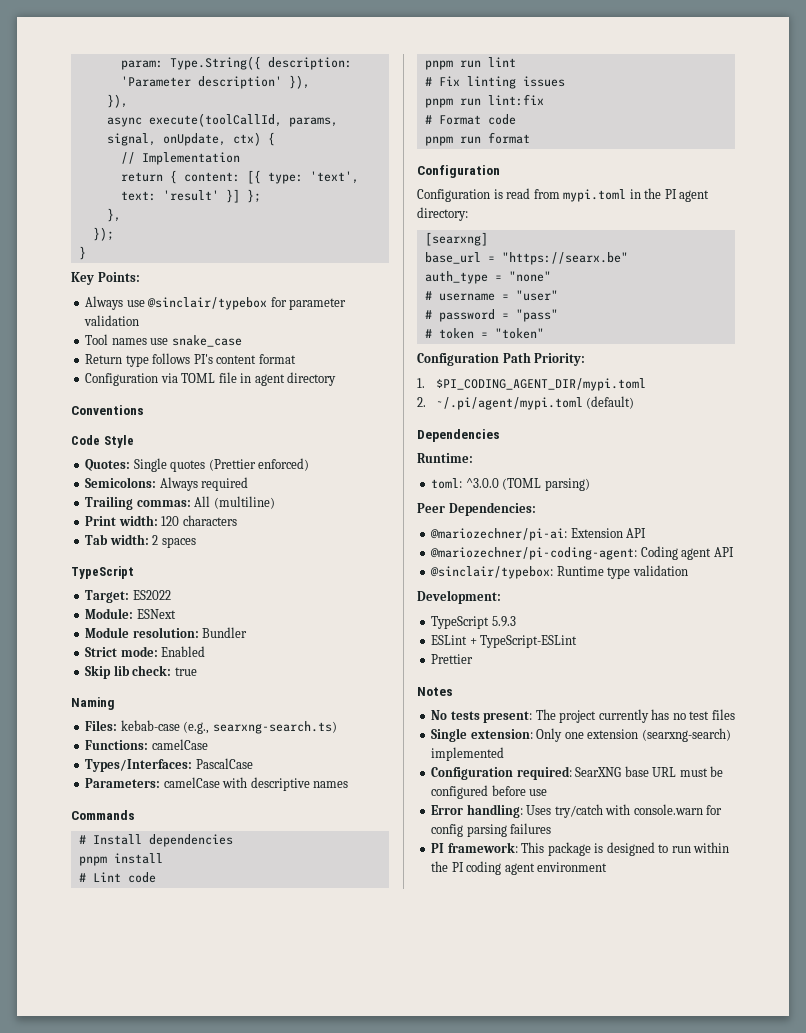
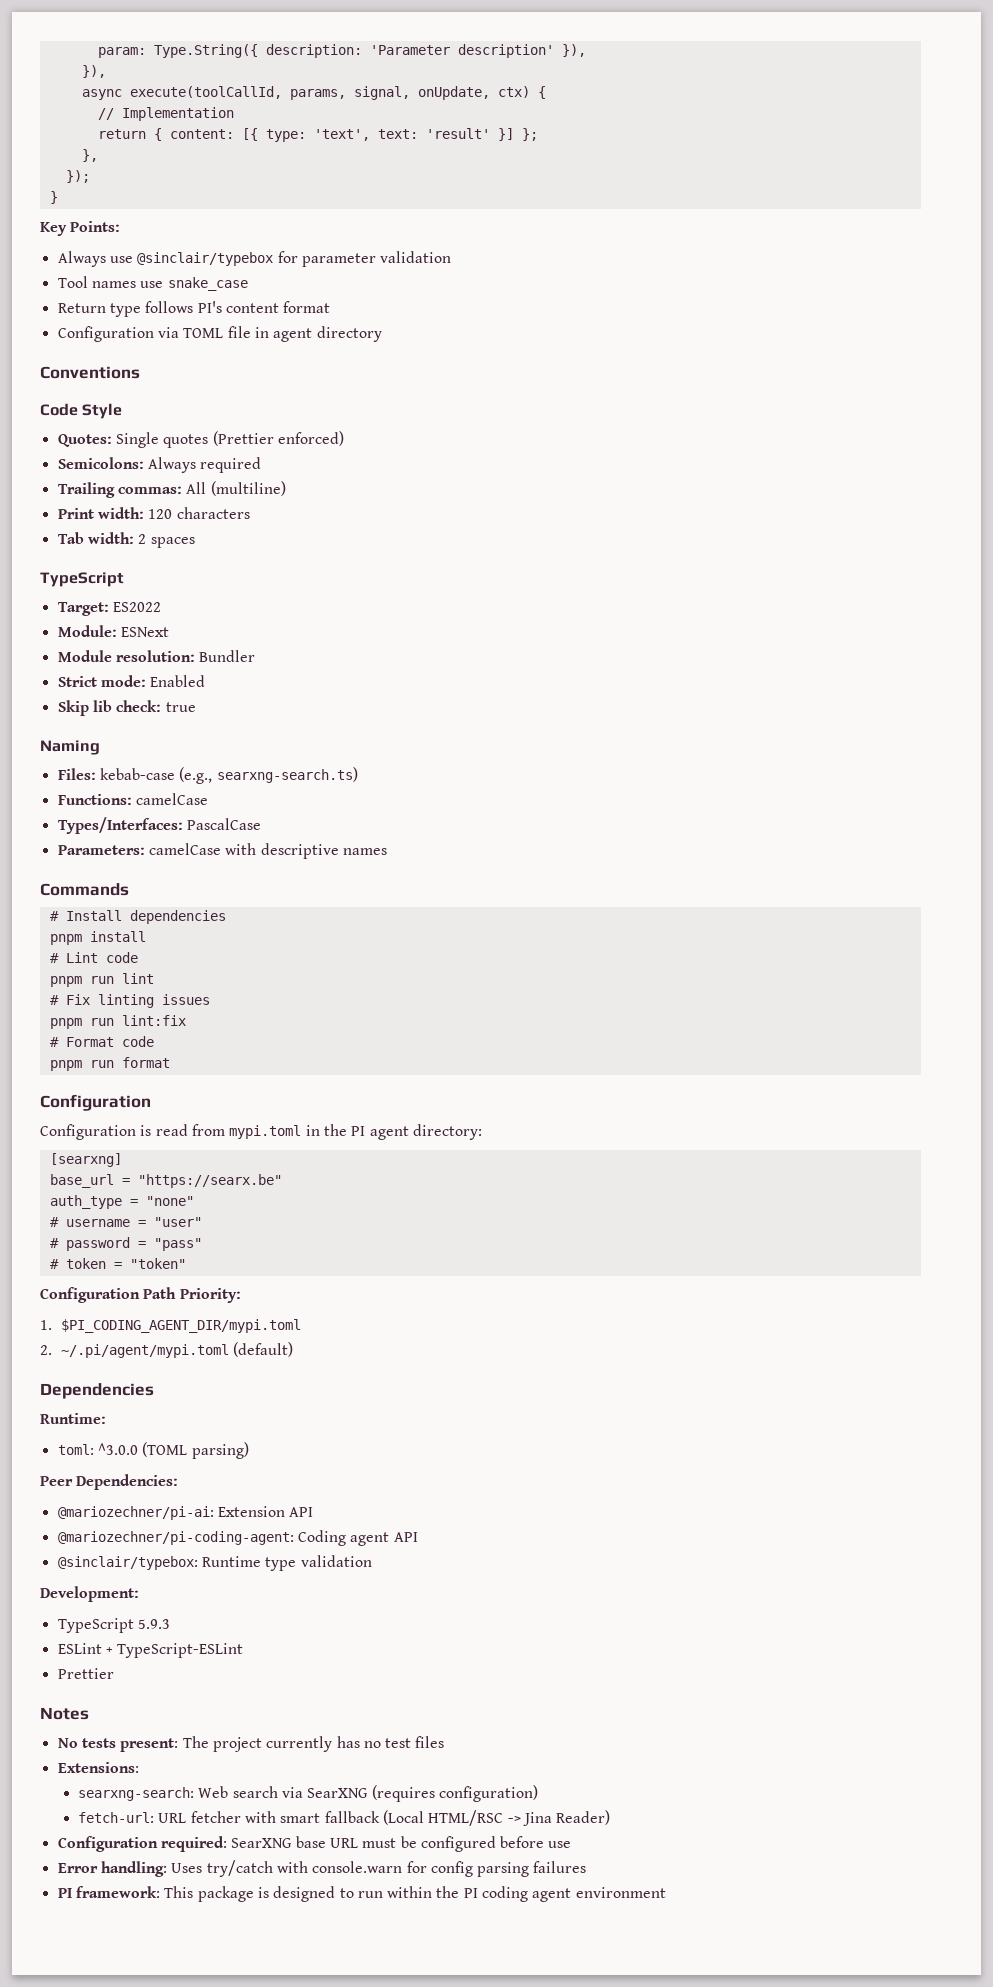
- Single extension: Only one extension (searxng-search) implemented
+ Extensions:
+ searxng-search: Web search via SearXNG (requires configuration)
+ fetch-url: URL fetcher with smart fallback (Local HTML/RSC -> Jina Reader)

